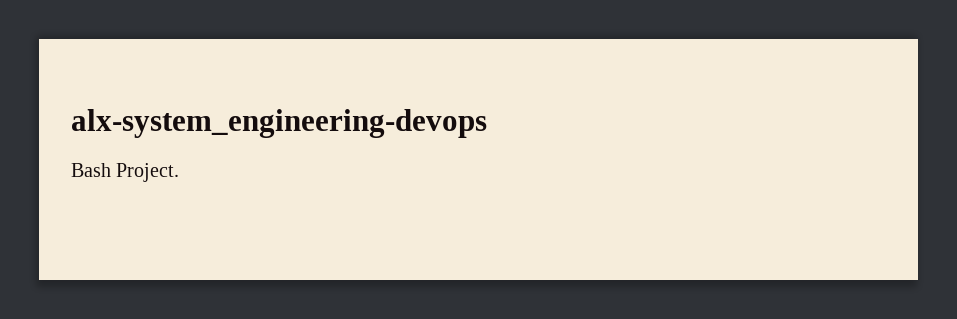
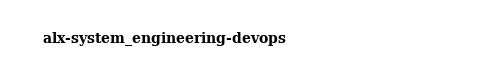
- Bash Project.

